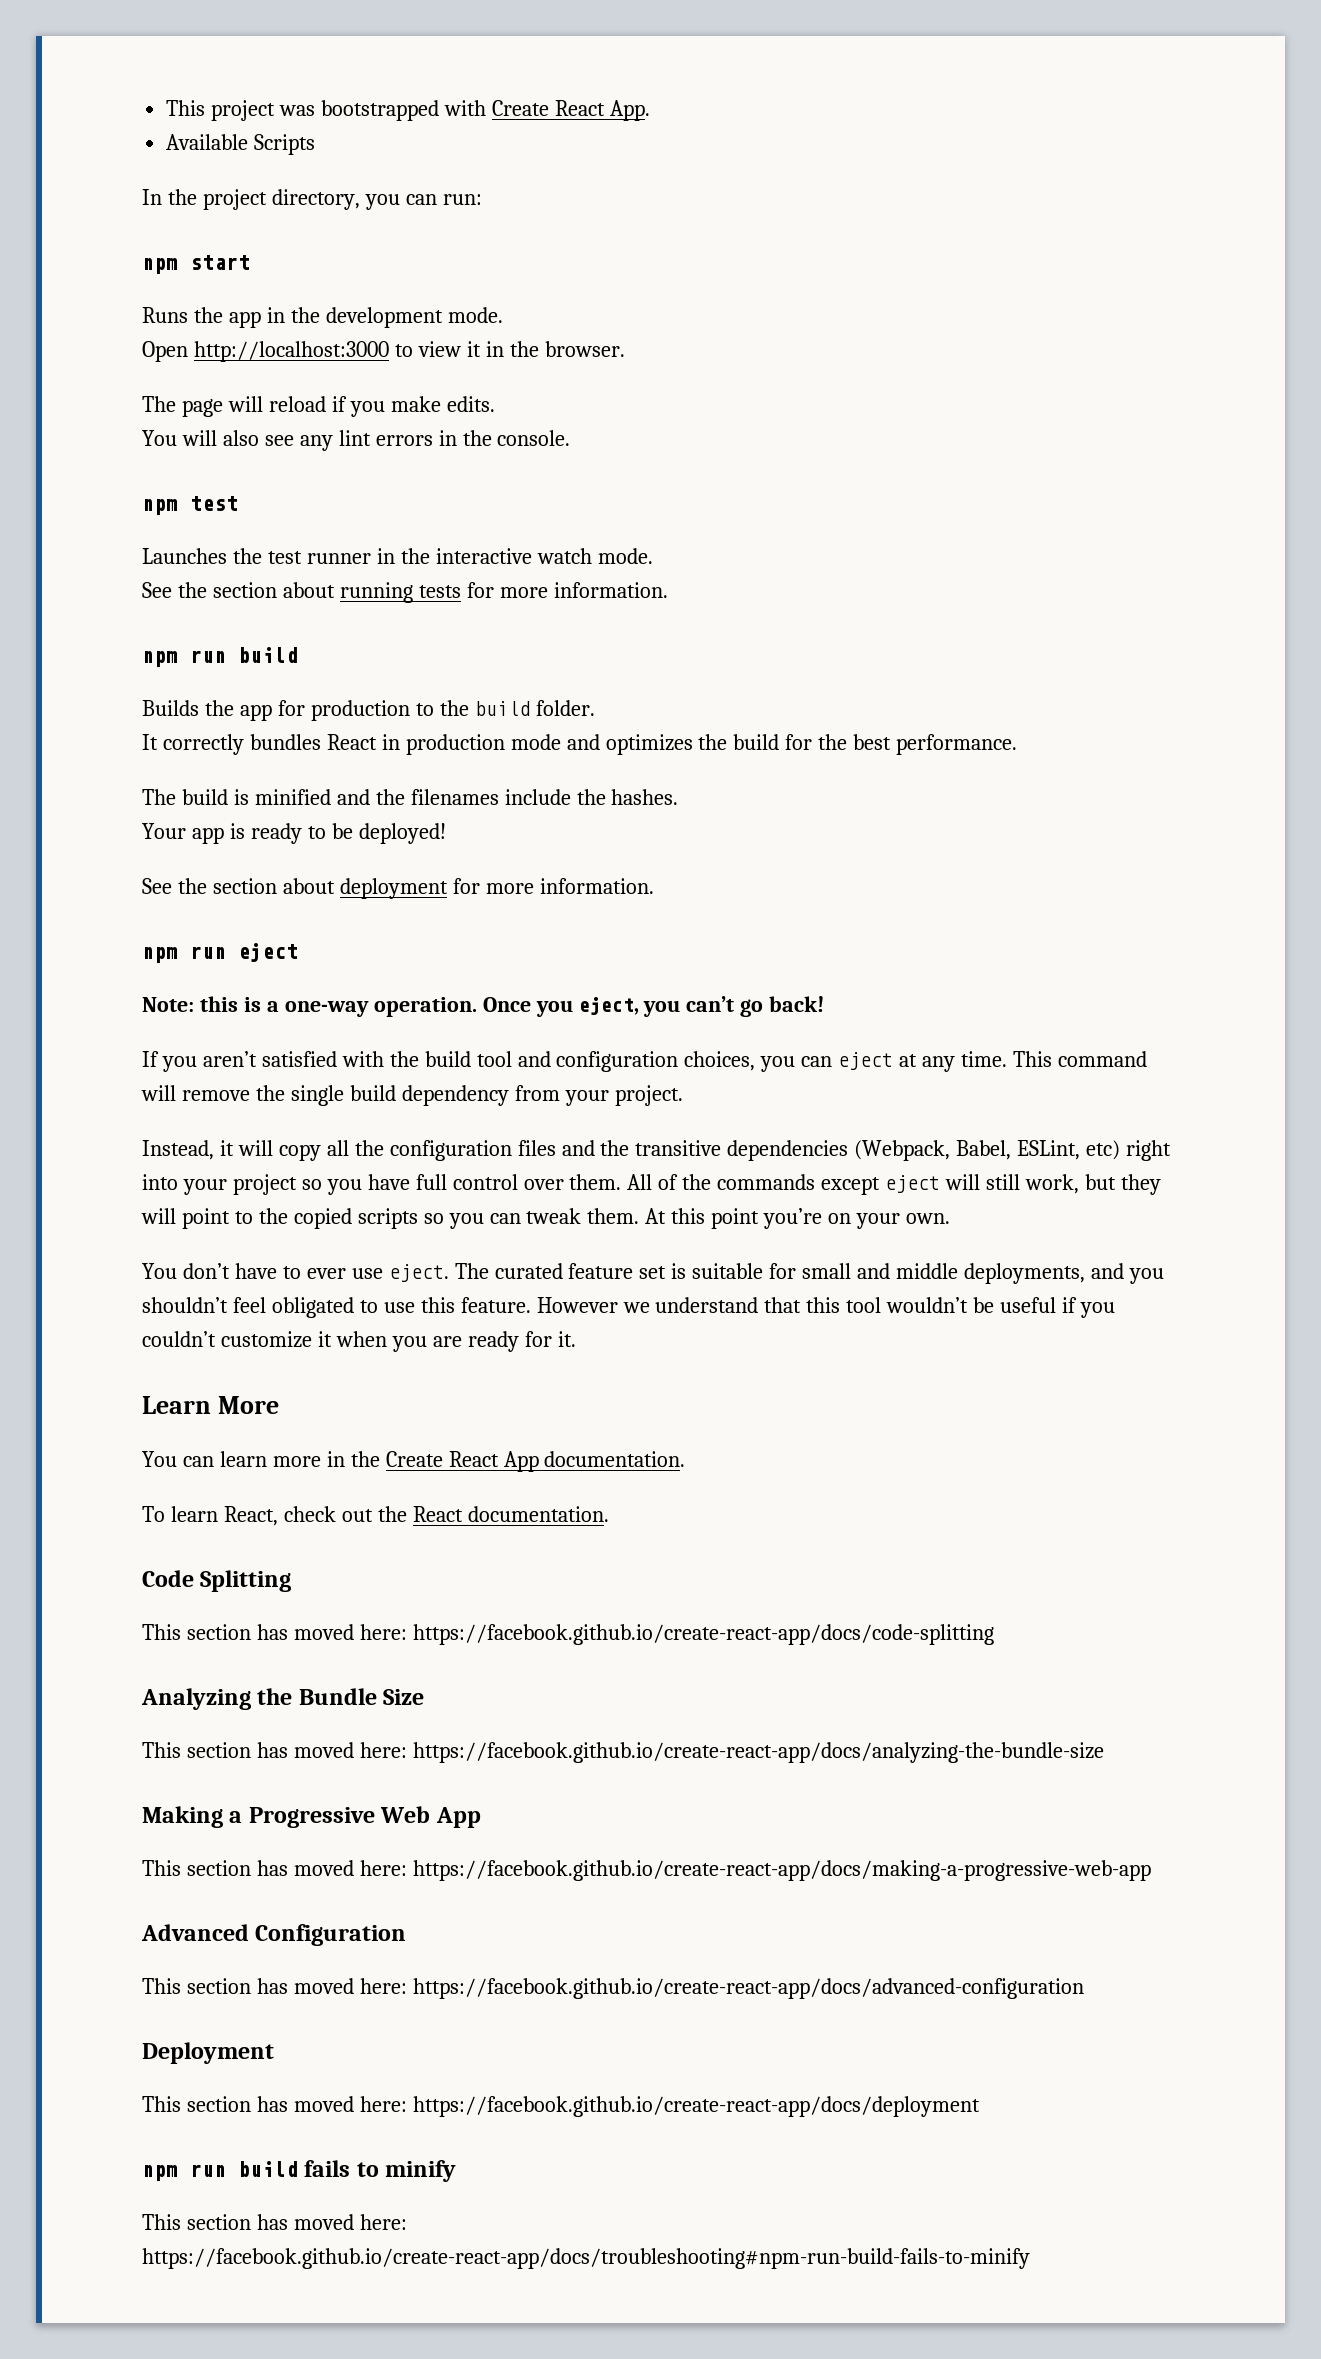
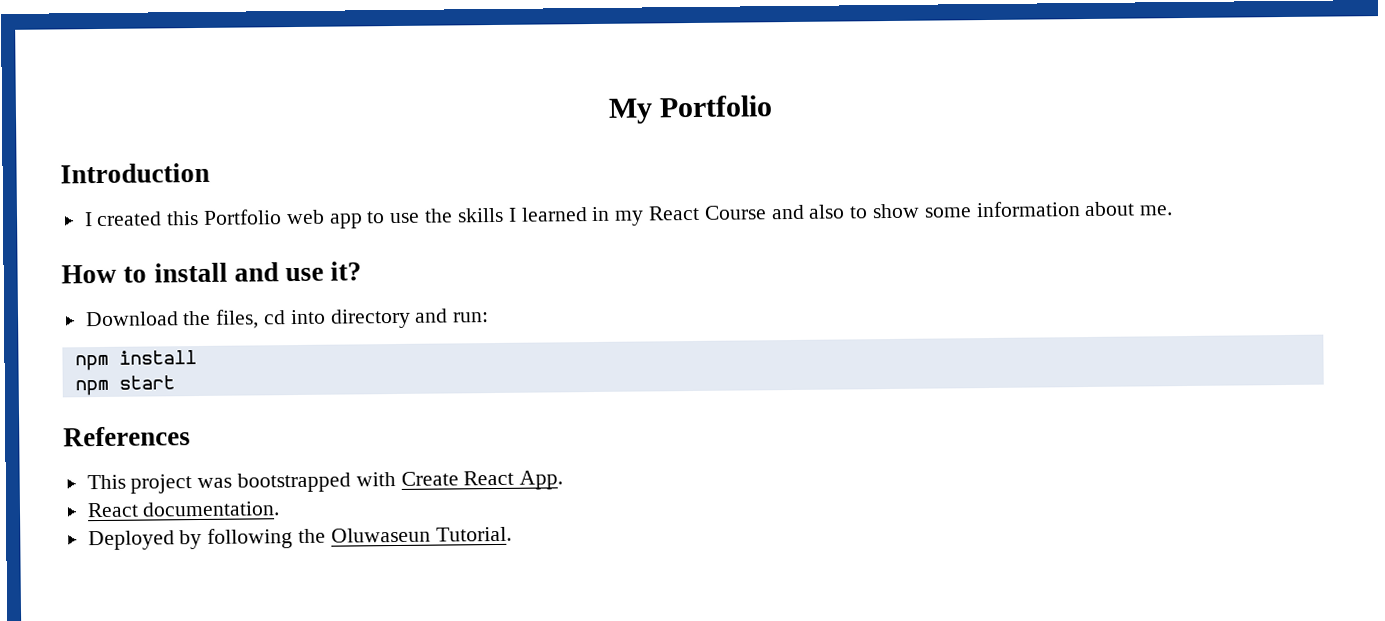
+ My Portfolio
+ Introduction
+ I created this Portfolio web app to use the skills I learned in my React Course and also to show some information about me.
+ How to install and use it?
+ Download the files, cd into directory and run:
+ npm install
+ npm start
+ References
- Available Scripts
- In the project directory, you can run:
- npm start
- Runs the app in the development mode.
- Open http://localhost:3000 to view it in the browser.
- The page will reload if you make edits.
- You will also see any lint errors in the console.
- npm test
- Launches the test runner in the interactive watch mode.
- See the section about running tests for more information.
- npm run build
- Builds the app for production to the build folder.
- It correctly bundles React in production mode and optimizes the build for the best performance.
- The build is minified and the filenames include the hashes.
- Your app is ready to be deployed!
- See the section about deployment for more information.
- npm run eject
- Note: this is a one-way operation. Once you eject, you can’t go back!
- If you aren’t satisfied with the build tool and configuration choices, you can eject at any time. This command will remove the single build dependency from your project.
- Instead, it will copy all the configuration files and the transitive dependencies (Webpack, Babel, ESLint, etc) right into your project so you have full control over them. All of the commands except eject will still work, but they will point to the copied scripts so you can tweak them. At this point you’re on your own.
- You don’t have to ever use eject. The curated feature set is suitable for small and middle deployments, and you shouldn’t feel obligated to use this feature. However we understand that this tool wouldn’t be useful if you couldn’t customize it when you are ready for it.
- Learn More
- You can learn more in the Create React App documentation.
- To learn React, check out the React documentation.
- Code Splitting
- This section has moved here: https://facebook.github.io/create-react-app/docs/code-splitting
- Analyzing the Bundle Size
- This section has moved here: https://facebook.github.io/create-react-app/docs/analyzing-the-bundle-size
- Making a Progressive Web App
- This section has moved here: https://facebook.github.io/create-react-app/docs/making-a-progressive-web-app
- Advanced Configuration
- This section has moved here: https://facebook.github.io/create-react-app/docs/advanced-configuration
- Deployment
- This section has moved here: https://facebook.github.io/create-react-app/docs/deployment
- npm run build fails to minify
- This section has moved here: https://facebook.github.io/create-react-app/docs/troubleshooting#npm-run-build-fails-to-minify
+ React documentation.
+ Deployed by following the Oluwaseun Tutorial.

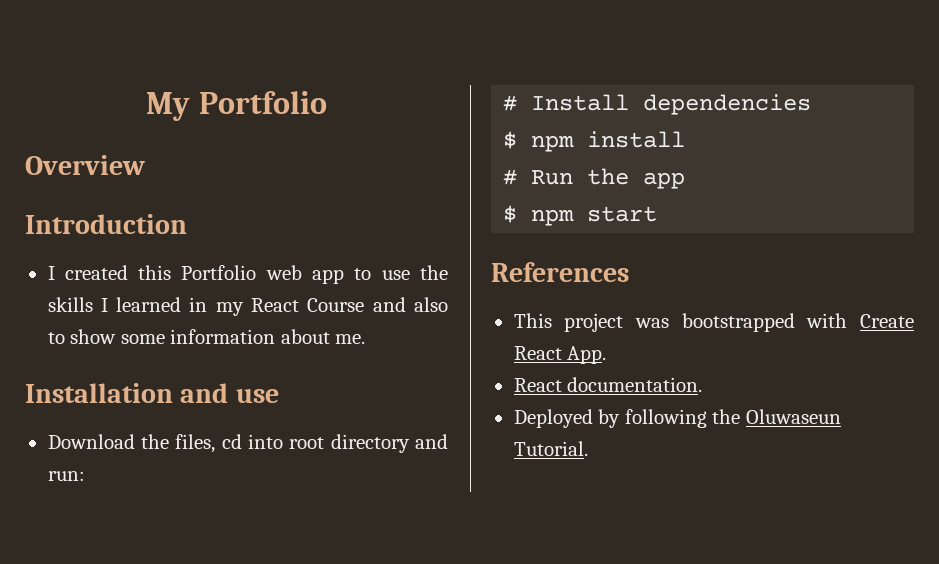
+ Overview
- How to install and use it?
+ Installation and use
- Download the files, cd into directory and run:
+ Download the files, cd into root directory and run:
- npm install
- npm start
+ # Install dependencies
+ $ npm install
+ # Run the app
+ $ npm start

